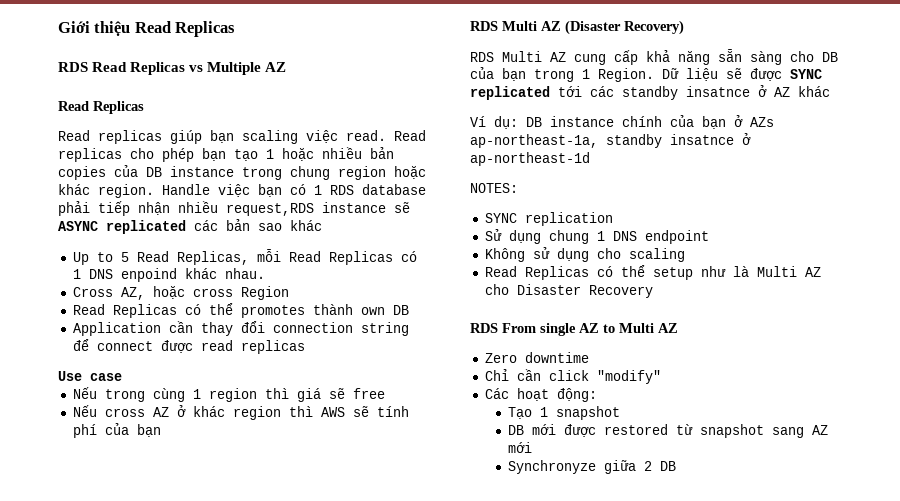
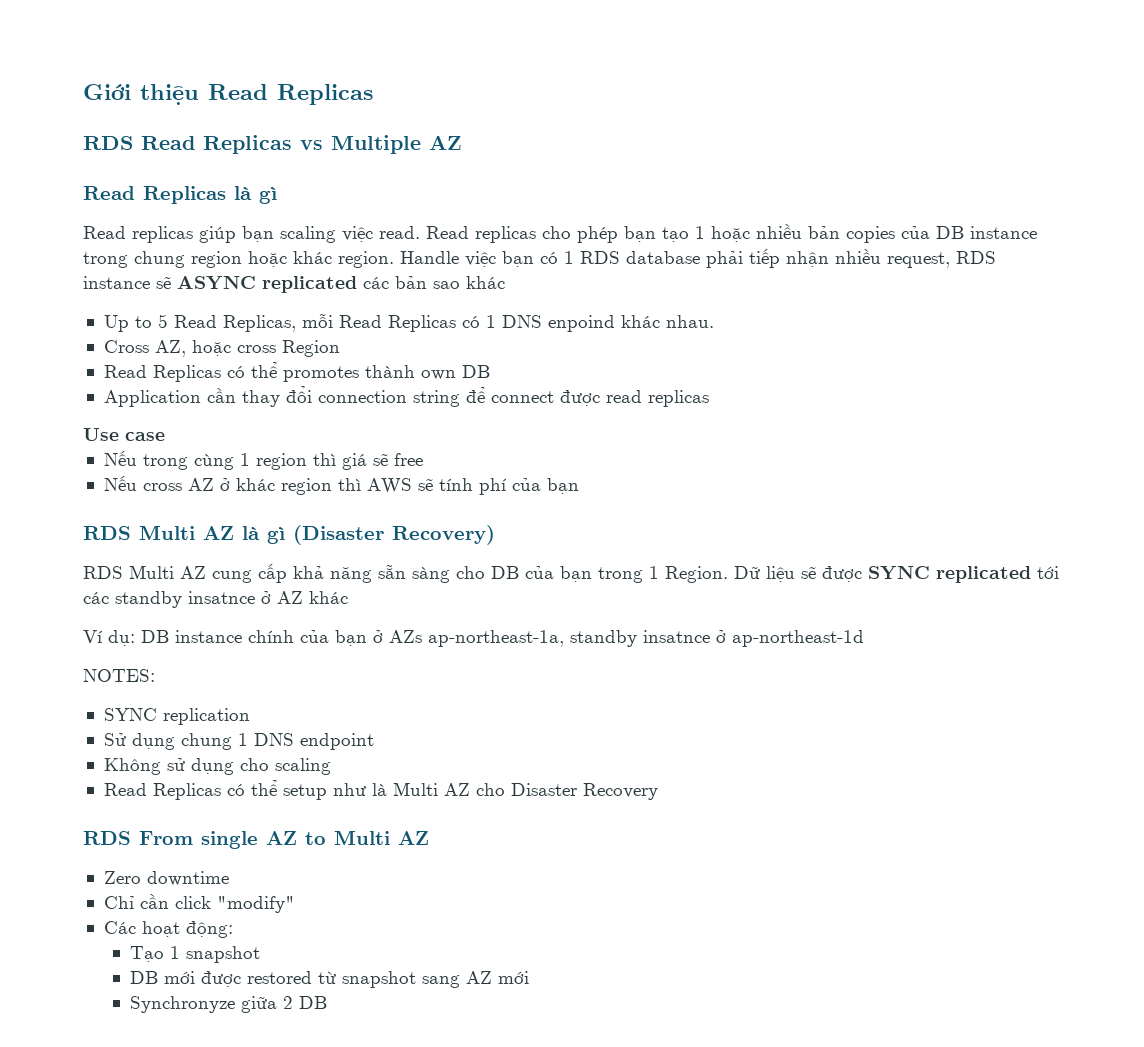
  RDS Read Replicas vs Multiple AZ
- Read Replicas
+ Read Replicas là gì
- Handle việc bạn có 1 RDS database phải tiếp nhận nhiều request,RDS instance sẽ ASYNC replicated các bản sao khác
+ Handle việc bạn có 1 RDS database phải tiếp nhận nhiều request, RDS instance sẽ ASYNC replicated các bản sao khác
- RDS Multi AZ (Disaster Recovery)
+ RDS Multi AZ là gì (Disaster Recovery)

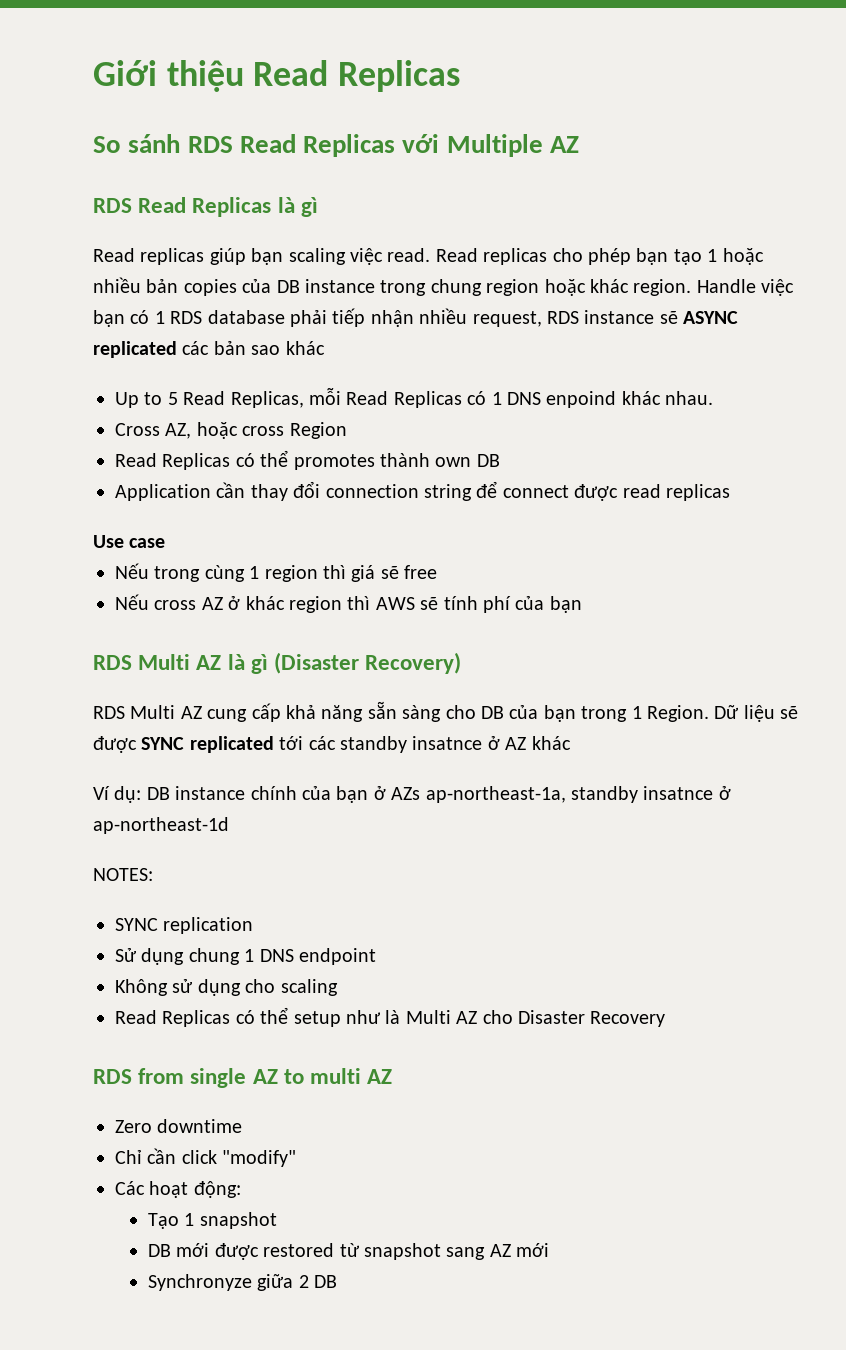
- RDS Read Replicas vs Multiple AZ
+ So sánh RDS Read Replicas với Multiple AZ
- Read Replicas là gì
+ RDS Read Replicas là gì
- RDS From single AZ to Multi AZ
+ RDS from single AZ to multi AZ

